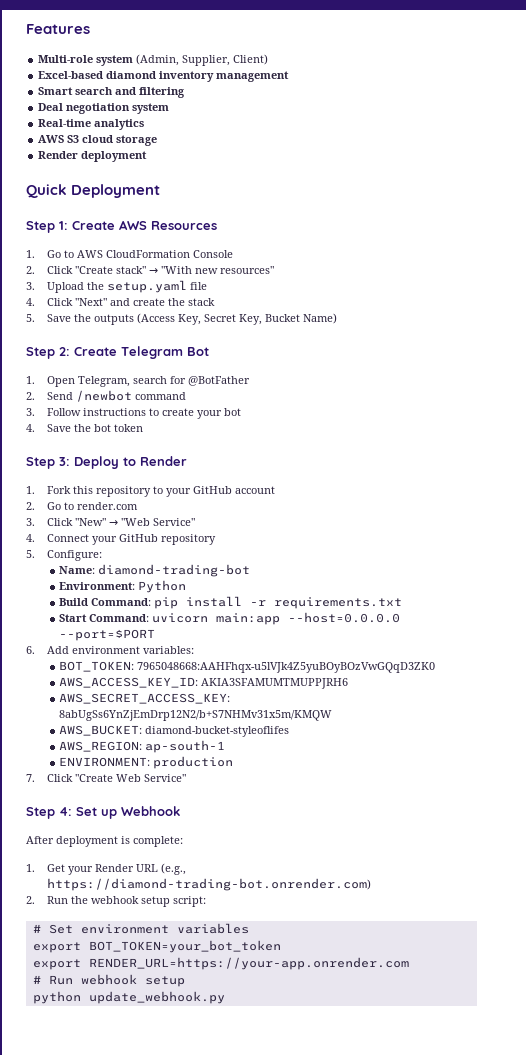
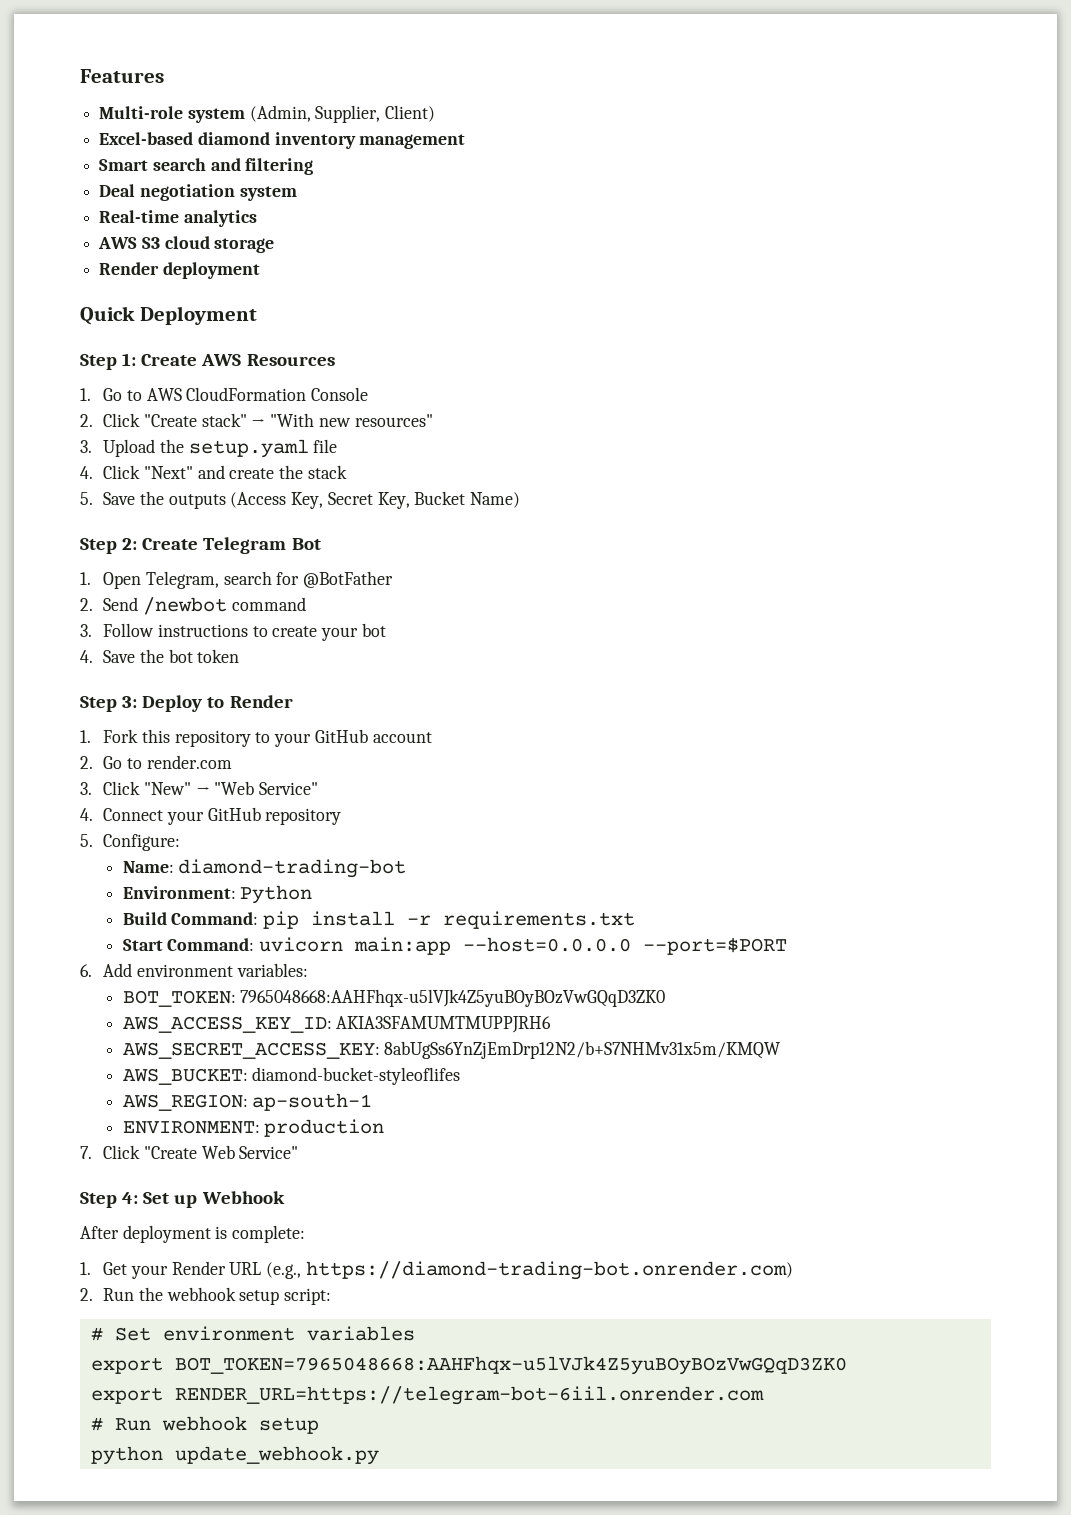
- export BOT_TOKEN=your_bot_token
- export RENDER_URL=https://your-app.onrender.com
+ export BOT_TOKEN=7965048668:AAHFhqx-u5lVJk4Z5yuBOyBOzVwGQqD3ZK0
+ export RENDER_URL=https://telegram-bot-6iil.onrender.com

